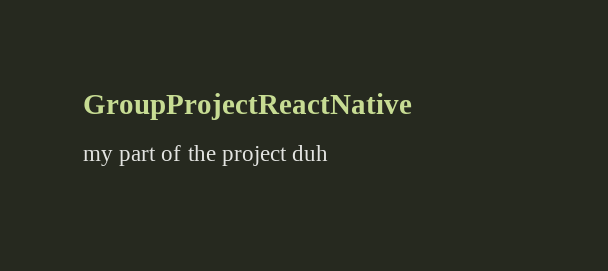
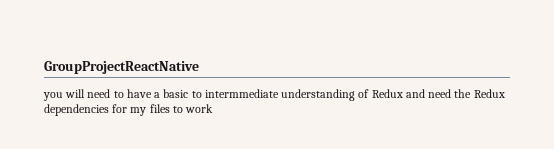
- my part of the project duh
+ you will need to have a basic to intermmediate understanding of Redux and need the Redux dependencies for my files to work

